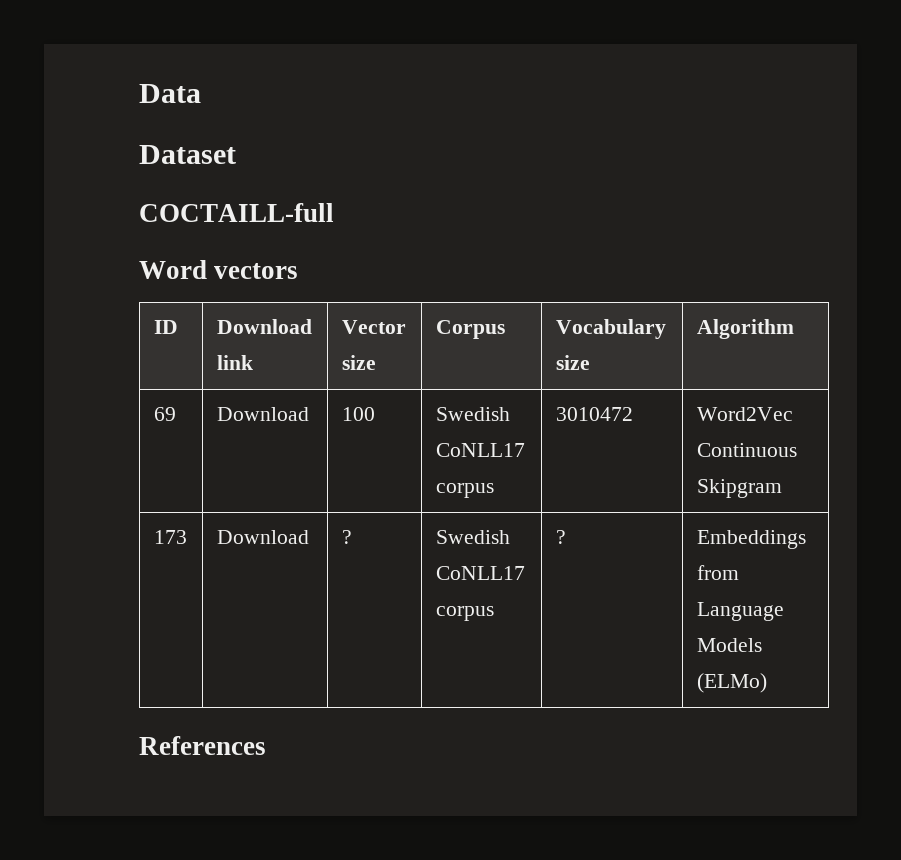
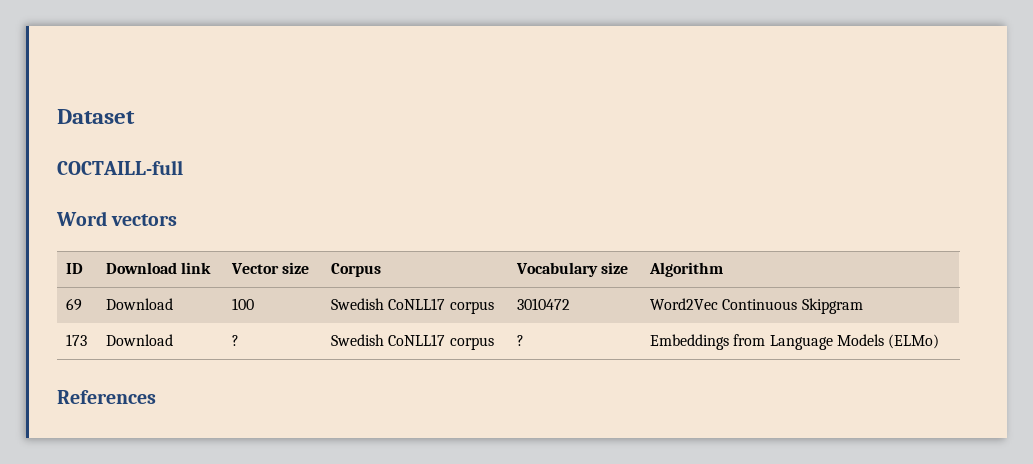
- Data

